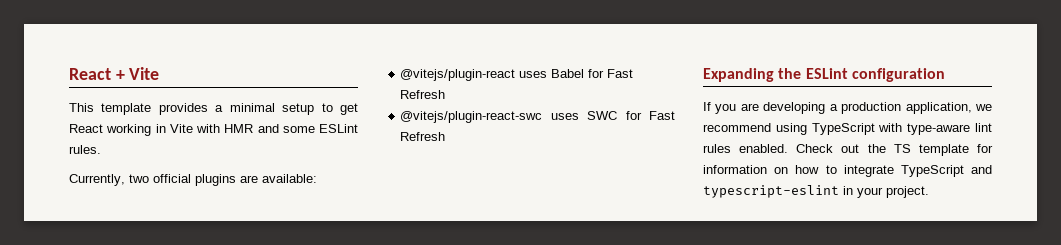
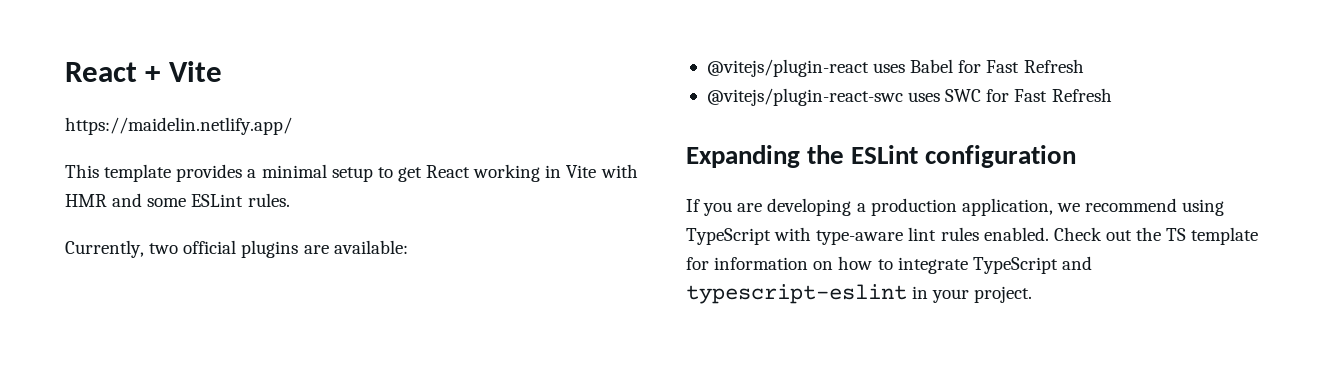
+ https://maidelin.netlify.app/

